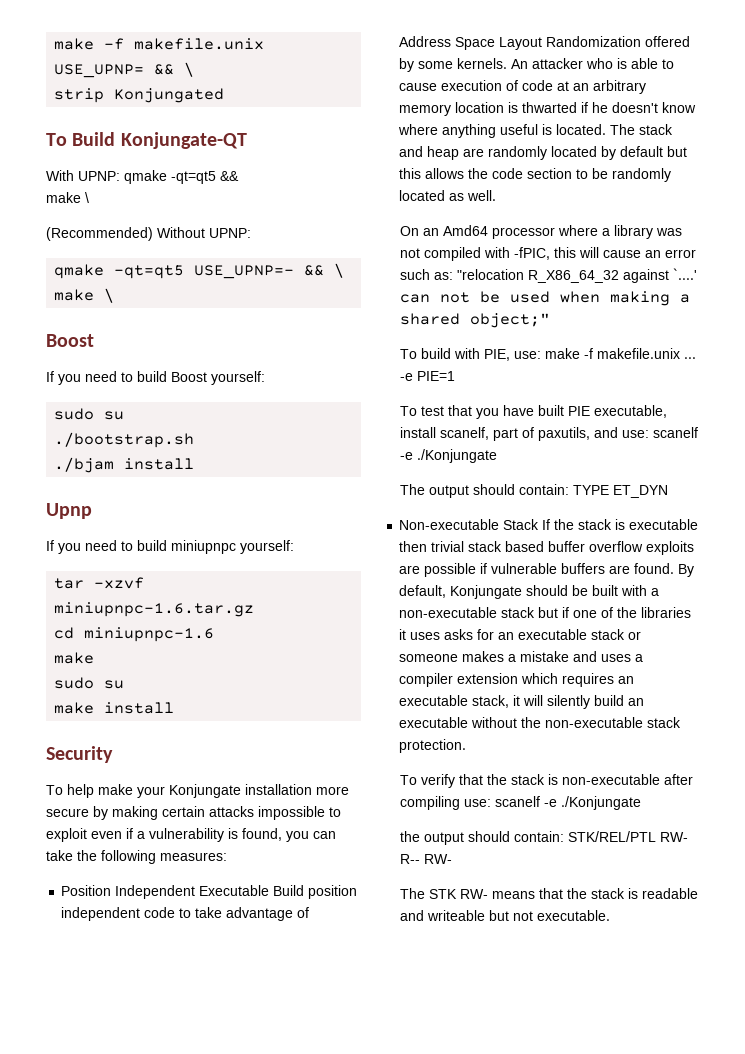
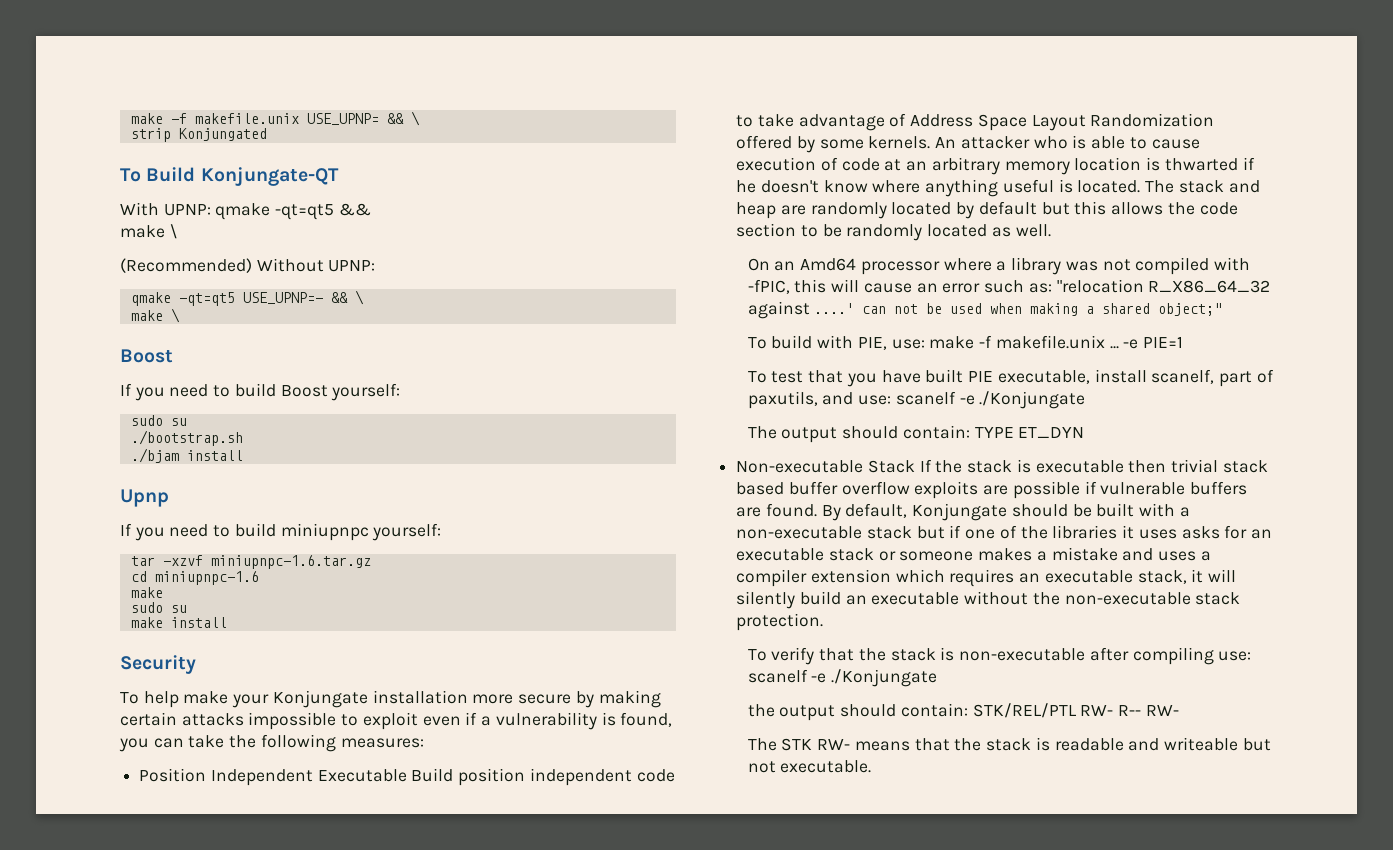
- On an Amd64 processor where a library was not compiled with -fPIC, this will cause an error such as: "relocation R_X86_64_32 against `....' can not be used when making a shared object;"
+ On an Amd64 processor where a library was not compiled with -fPIC, this will cause an error such as: "relocation R_X86_64_32 against ....' can not be used when making a shared object;"

